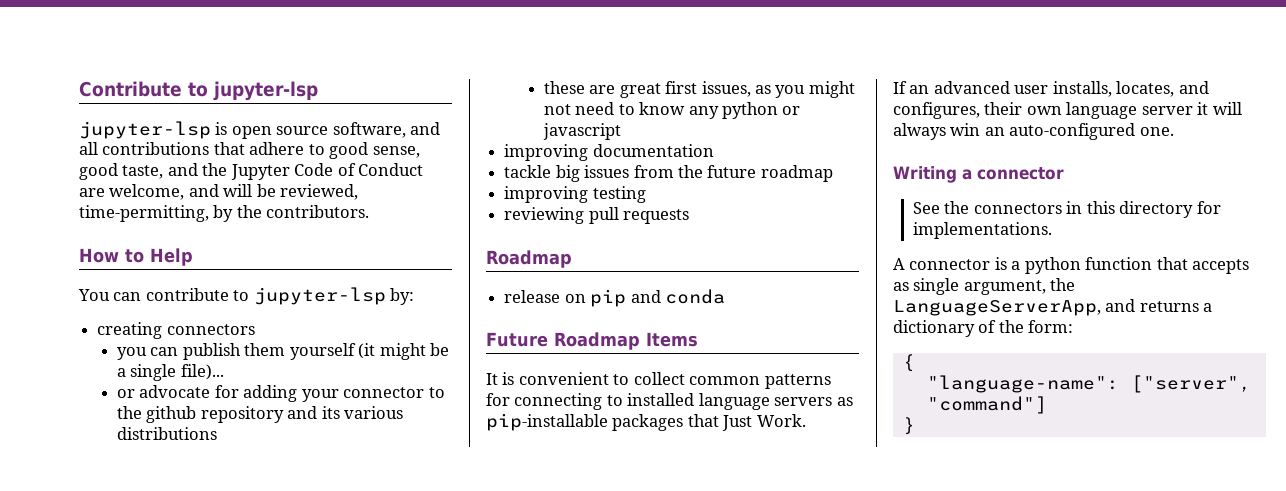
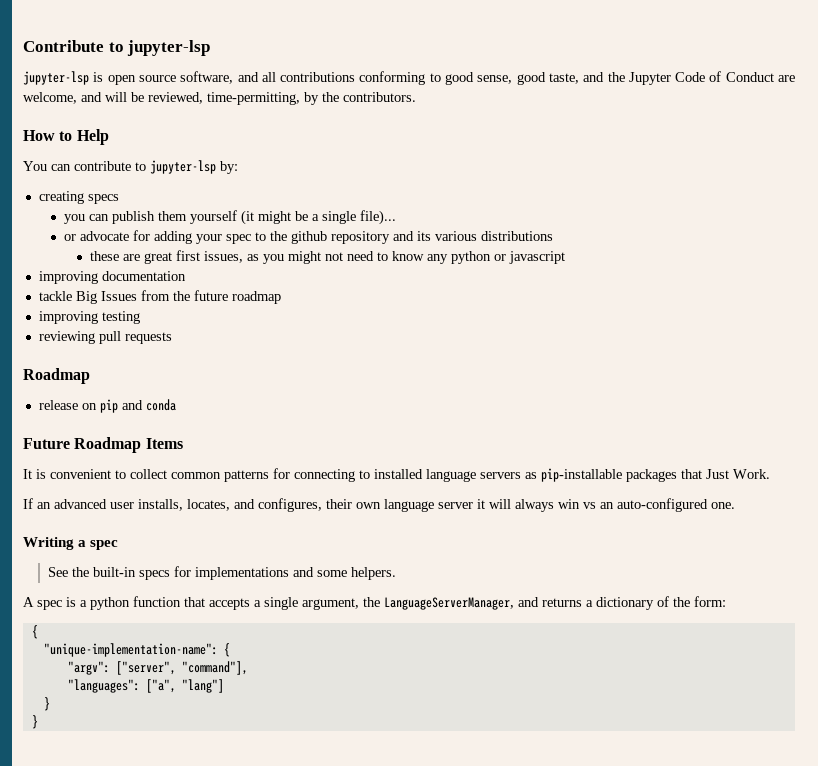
- jupyter-lsp is open source software, and all contributions that adhere to good sense, good taste, and the Jupyter Code of Conduct are welcome, and will be reviewed, time-permitting, by the contributors.
+ jupyter-lsp is open source software, and all contributions conforming to good sense, good taste, and the Jupyter Code of Conduct are welcome, and will be reviewed, time-permitting, by the contributors.
- creating connectors
+ creating specs
- or advocate for adding your connector to the github repository and its various distributions
+ or advocate for adding your spec to the github repository and its various distributions
- tackle big issues from the future roadmap
+ tackle Big Issues from the future roadmap
- If an advanced user installs, locates, and configures, their own language server it will always win an auto-configured one.
+ If an advanced user installs, locates, and configures, their own language server it will always win vs an auto-configured one.
- Writing a connector
+ Writing a spec
- See the connectors in this directory for implementations.
+ See the built-in specs for implementations and some helpers.
- A connector is a python function that accepts as single argument, the LanguageServerApp, and returns a dictionary of the form:
+ A spec is a python function that accepts a single argument, the LanguageServerManager, and returns a dictionary of the form:
- "language-name": ["server", "command"]
+ "unique-implementation-name": {
+ "argv": ["server", "command"],
+ "languages": ["a", "lang"]
+ }

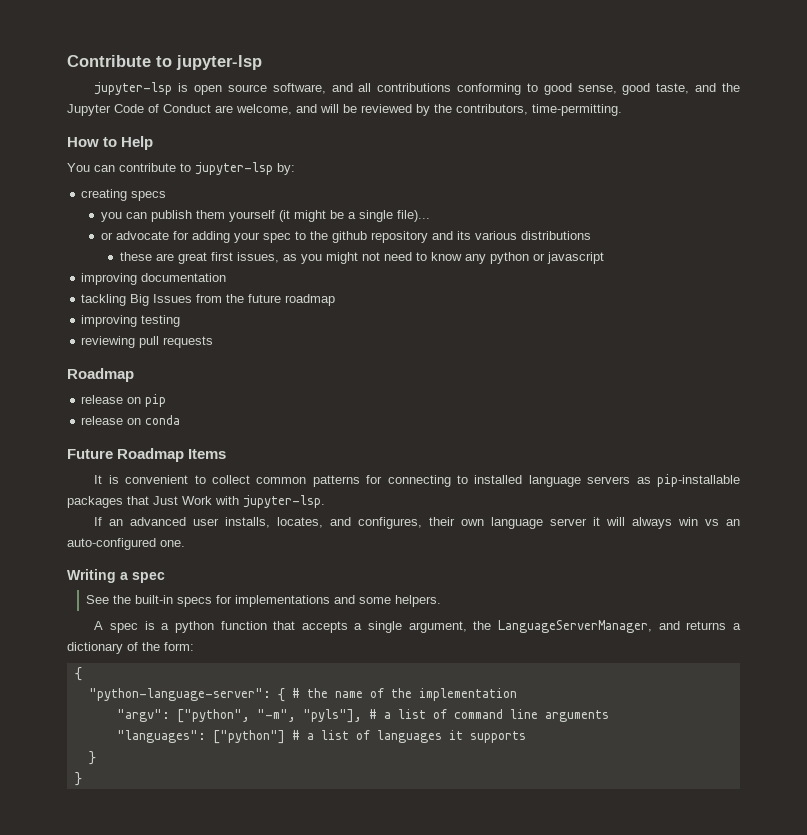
- jupyter-lsp is open source software, and all contributions conforming to good sense, good taste, and the Jupyter Code of Conduct are welcome, and will be reviewed, time-permitting, by the contributors.
+ jupyter-lsp is open source software, and all contributions conforming to good sense, good taste, and the Jupyter Code of Conduct are welcome, and will be reviewed by the contributors, time-permitting.
- tackle Big Issues from the future roadmap
+ tackling Big Issues from the future roadmap
- release on pip and conda
+ release on pip
+ release on conda
- It is convenient to collect common patterns for connecting to installed language servers as pip-installable packages that Just Work.
+ It is convenient to collect common patterns for connecting to installed language servers as pip-installable packages that Just Work with jupyter-lsp.
- "unique-implementation-name": {
- "argv": ["server", "command"],
- "languages": ["a", "lang"]
+ "python-language-server": { # the name of the implementation
+ "argv": ["python", "-m", "pyls"], # a list of command line arguments
+ "languages": ["python"] # a list of languages it supports

